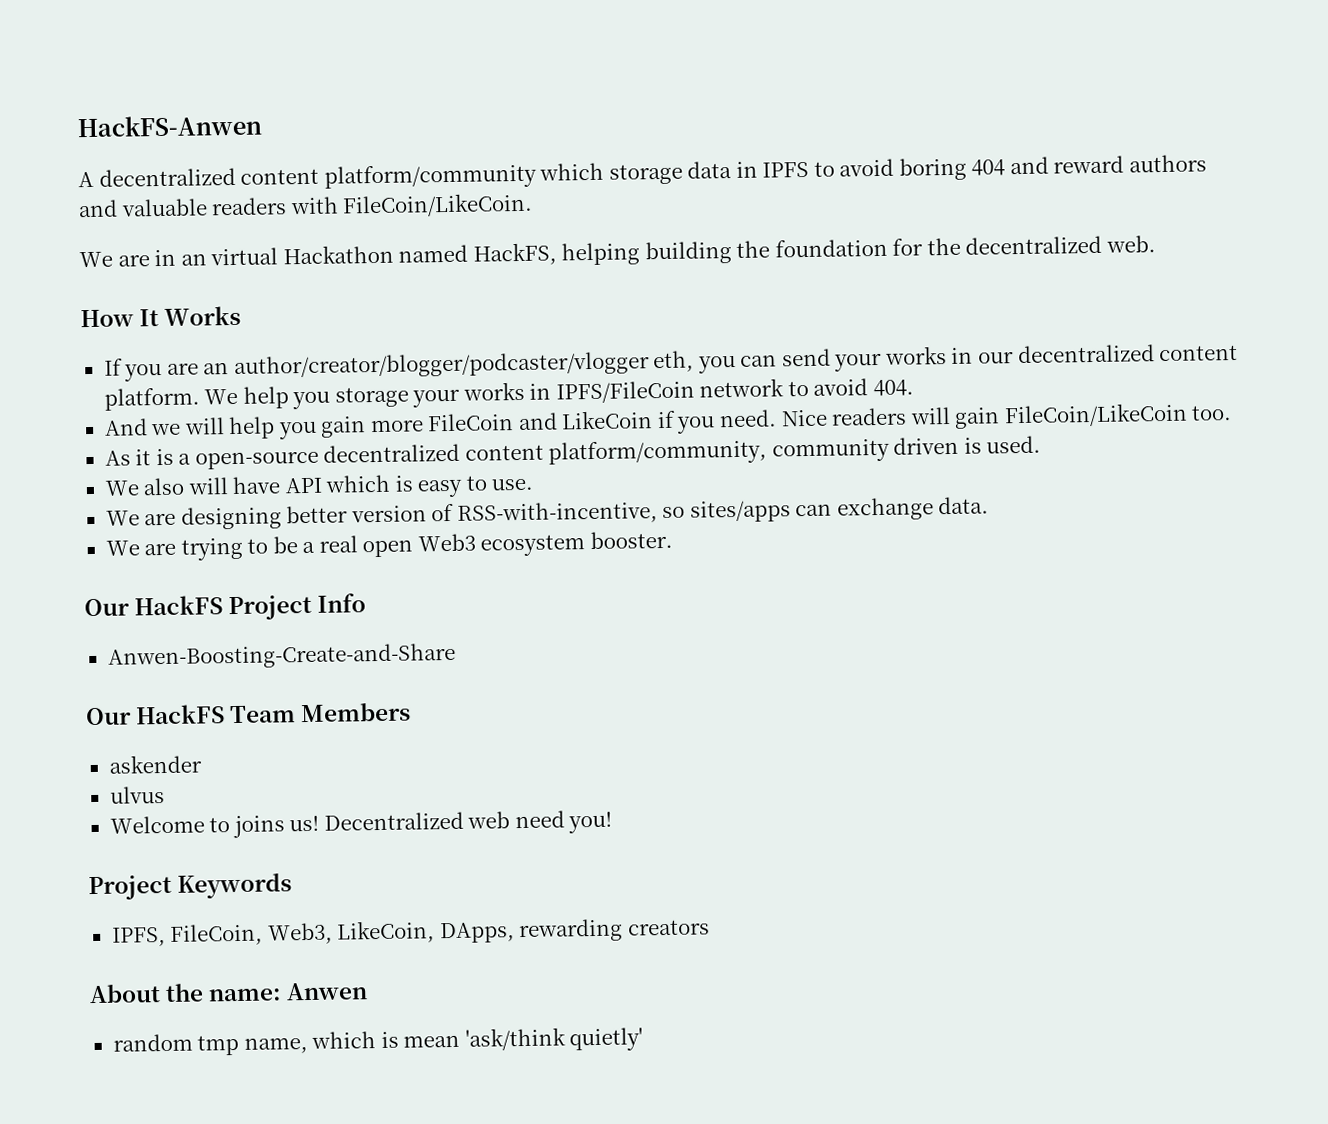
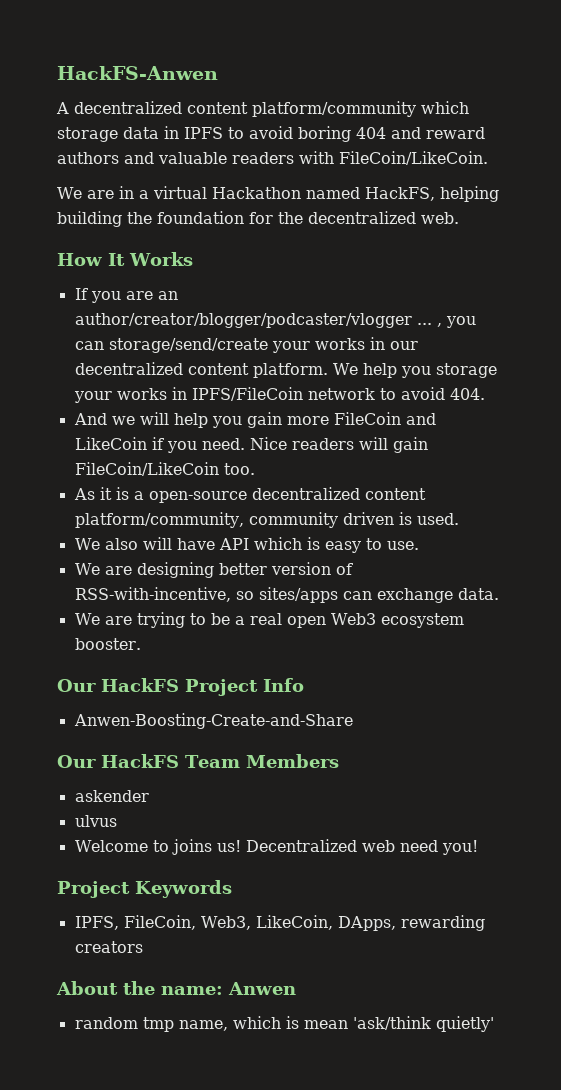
- We are in an virtual Hackathon named HackFS, helping building the foundation for the decentralized web.
+ We are in a virtual Hackathon named HackFS, helping building the foundation for the decentralized web.
- If you are an author/creator/blogger/podcaster/vlogger eth, you can send your works in our decentralized content platform.
+ If you are an author/creator/blogger/podcaster/vlogger ... , you can storage/send/create your works in our decentralized content platform.

